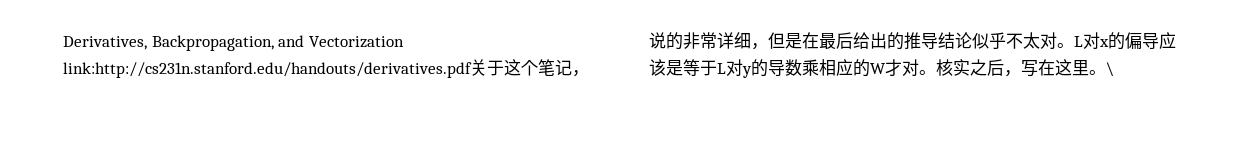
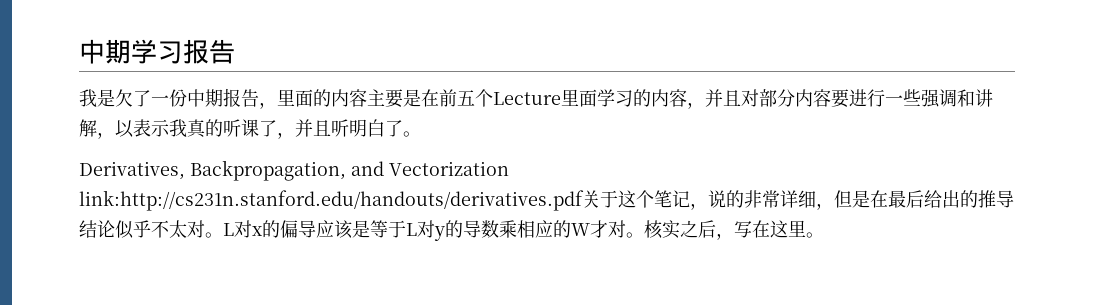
+ 中期学习报告
+ 我是欠了一份中期报告，里面的内容主要是在前五个Lecture里面学习的内容，并且对部分内容要进行一些强调和讲解，以表示我真的听课了，并且听明白了。
- \

